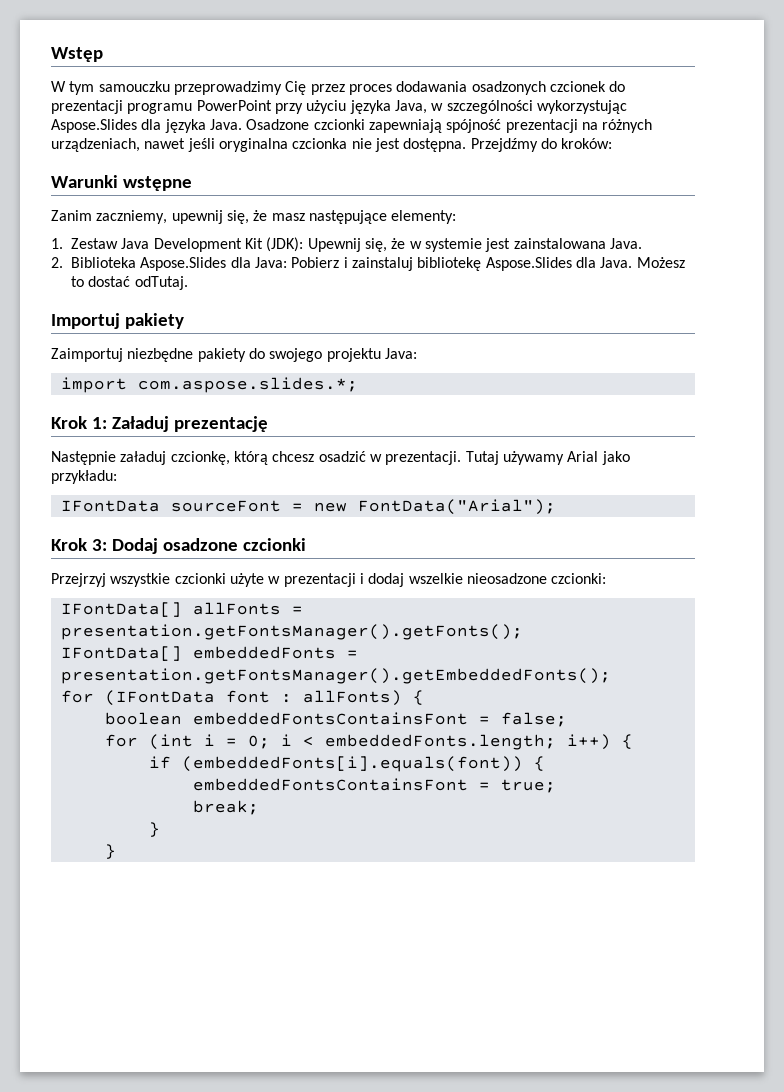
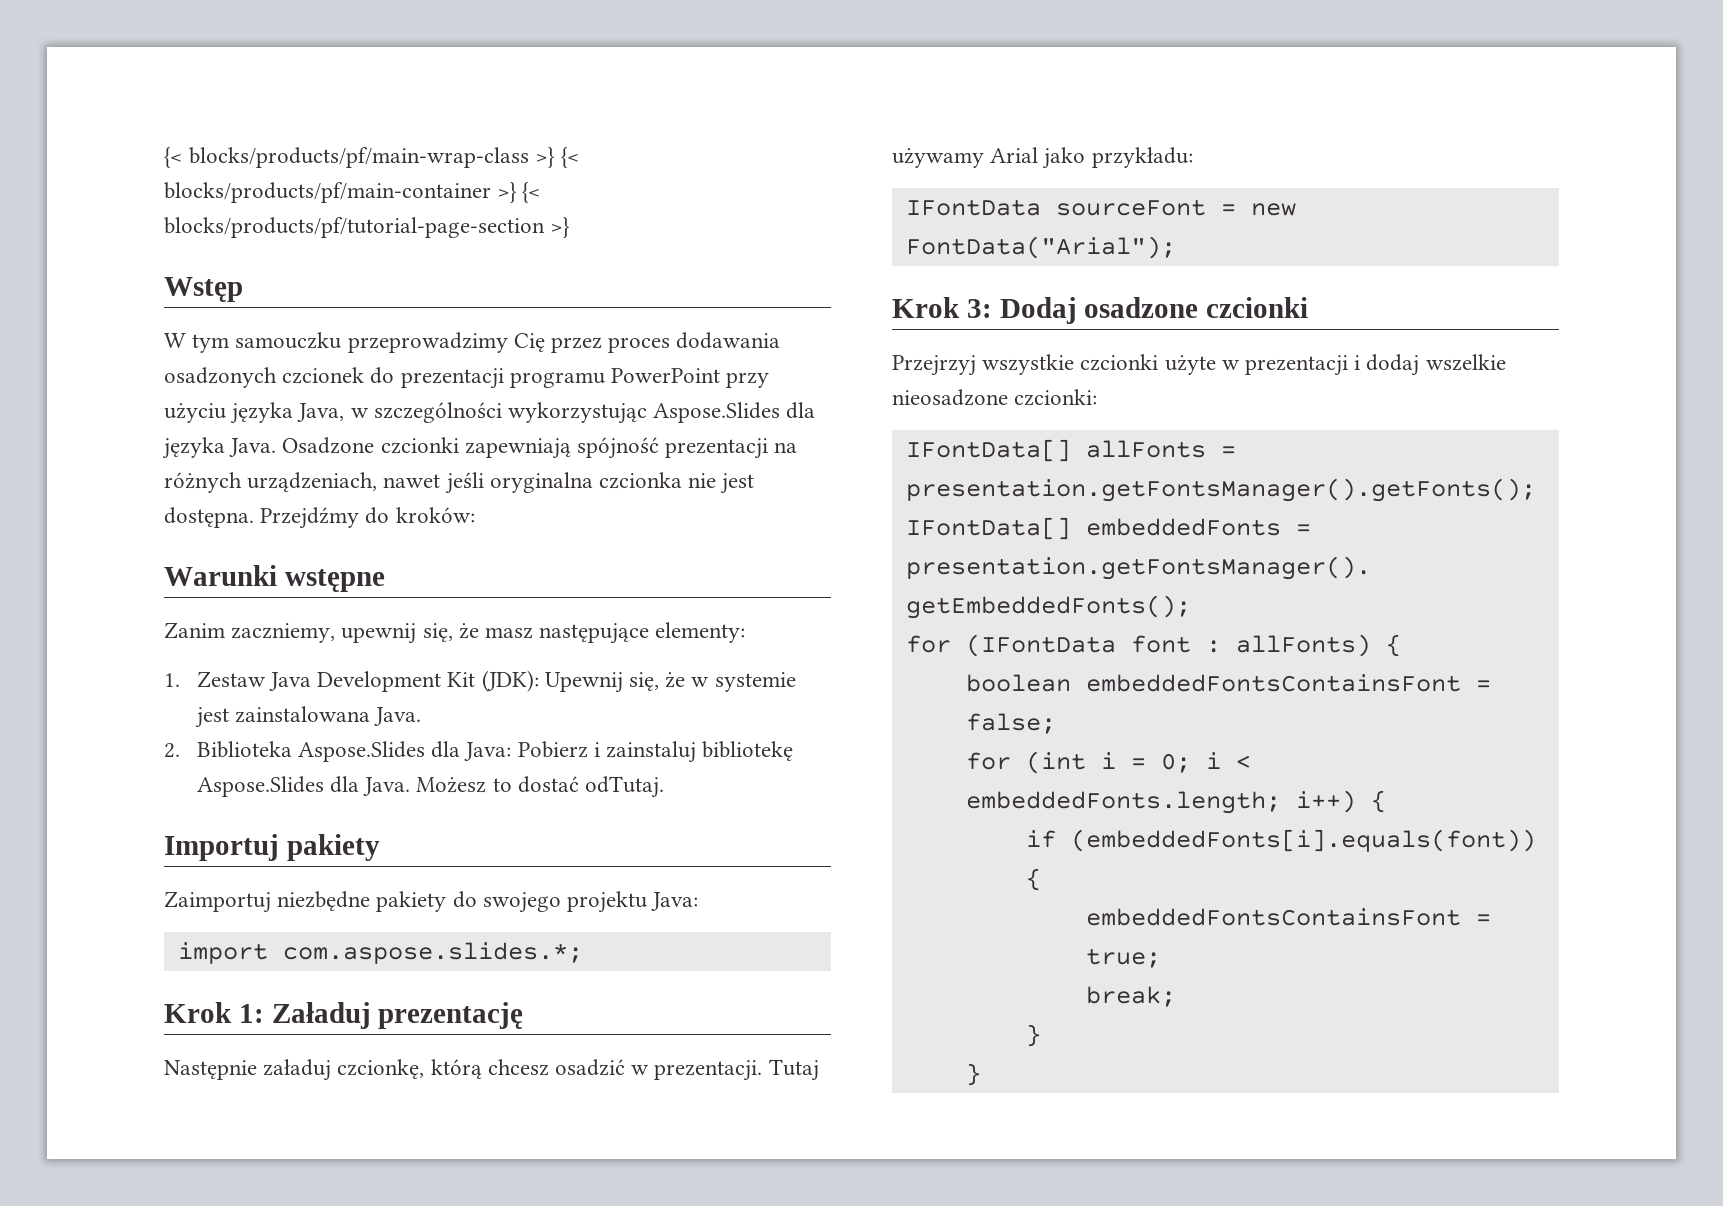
+ {< blocks/products/pf/main-wrap-class >} {< blocks/products/pf/main-container >} {< blocks/products/pf/tutorial-page-section >}

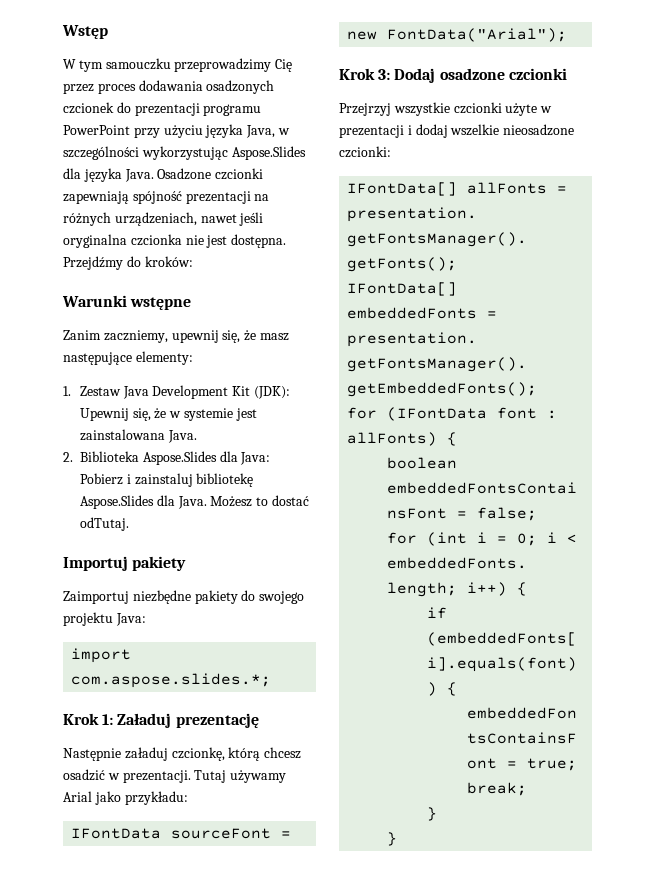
- {< blocks/products/pf/main-wrap-class >} {< blocks/products/pf/main-container >} {< blocks/products/pf/tutorial-page-section >}

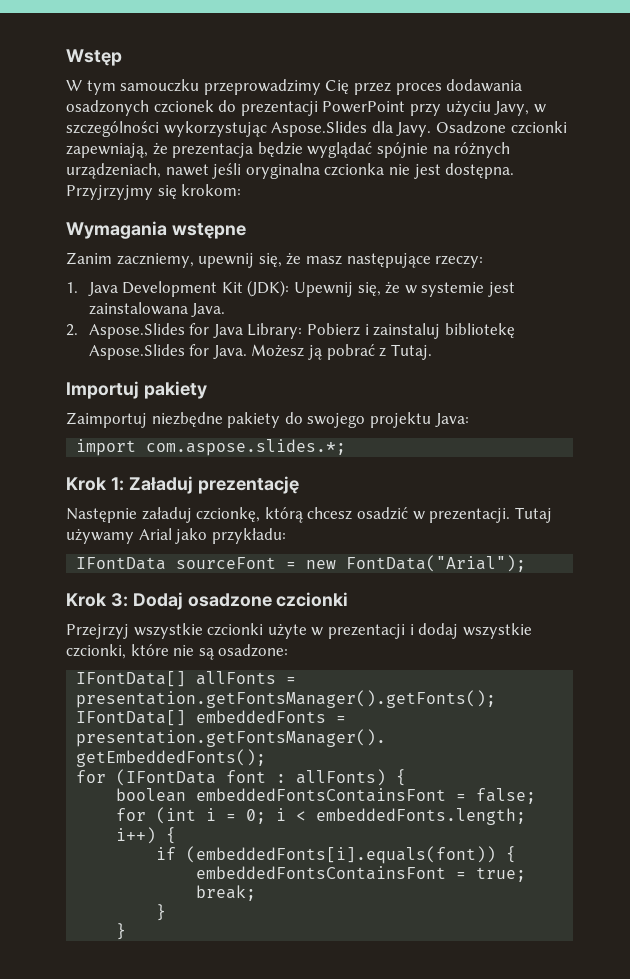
- W tym samouczku przeprowadzimy Cię przez proces dodawania osadzonych czcionek do prezentacji programu PowerPoint przy użyciu języka Java, w szczególności wykorzystując Aspose.Slides dla języka Java. Osadzone czcionki zapewniają spójność prezentacji na różnych urządzeniach, nawet jeśli oryginalna czcionka nie jest dostępna.
+ W tym samouczku przeprowadzimy Cię przez proces dodawania osadzonych czcionek do prezentacji PowerPoint przy użyciu Javy, w szczególności wykorzystując Aspose.Slides dla Javy. Osadzone czcionki zapewniają, że prezentacja będzie wyglądać spójnie na różnych urządzeniach, nawet jeśli oryginalna czcionka nie jest dostępna.
- Przejdźmy do kroków:
- Warunki wstępne
+ Przyjrzyjmy się krokom:
+ Wymagania wstępne
- Zanim zaczniemy, upewnij się, że masz następujące elementy:
+ Zanim zaczniemy, upewnij się, że masz następujące rzeczy:
- 1. Zestaw Java Development Kit (JDK): Upewnij się, że w systemie jest zainstalowana Java.
+ 1. Java Development Kit (JDK): Upewnij się, że w systemie jest zainstalowana Java.
- 2. Biblioteka Aspose.Slides dla Java: Pobierz i zainstaluj bibliotekę Aspose.Slides dla Java.
+ 2. Aspose.Slides for Java Library: Pobierz i zainstaluj bibliotekę Aspose.Slides for Java.
- Możesz to dostać odTutaj.
+ Możesz ją pobrać z Tutaj.
- Przejrzyj wszystkie czcionki użyte w prezentacji i dodaj wszelkie nieosadzone czcionki:
+ Przejrzyj wszystkie czcionki użyte w prezentacji i dodaj wszystkie czcionki, które nie są osadzone:

